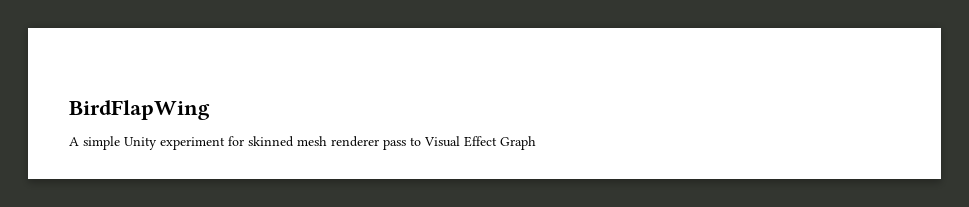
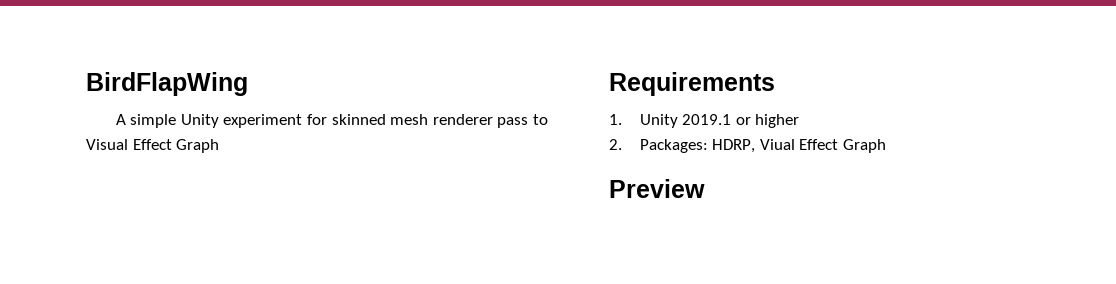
+ Requirements
+ 1. Unity 2019.1 or higher
+ 2. Packages: HDRP, Viual Effect Graph
+ Preview

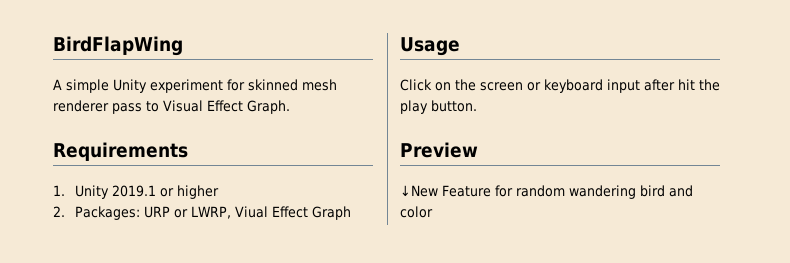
- A simple Unity experiment for skinned mesh renderer pass to Visual Effect Graph
+ A simple Unity experiment for skinned mesh renderer pass to Visual Effect Graph.
- 2. Packages: HDRP, Viual Effect Graph
+ 2. Packages: URP or LWRP, Viual Effect Graph
+ Usage
+ Click on the screen or keyboard input after hit the play button.
  Preview
+ ↓New Feature for random wandering bird and color

